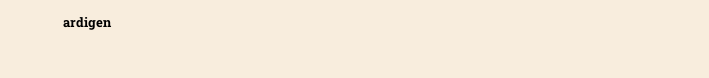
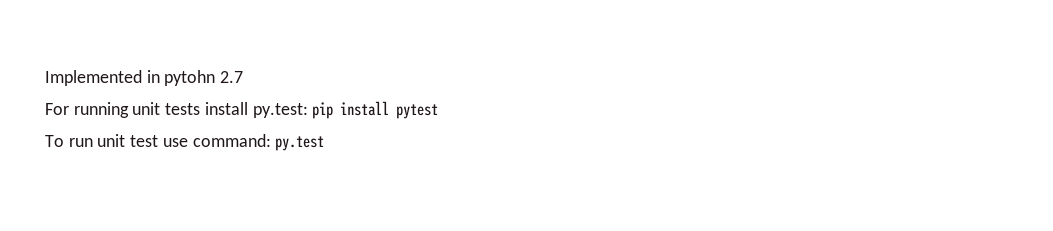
- ardigen
+ Implemented in pytohn 2.7
+ For running unit tests install py.test: pip install pytest
+ To run unit test use command: py.test

